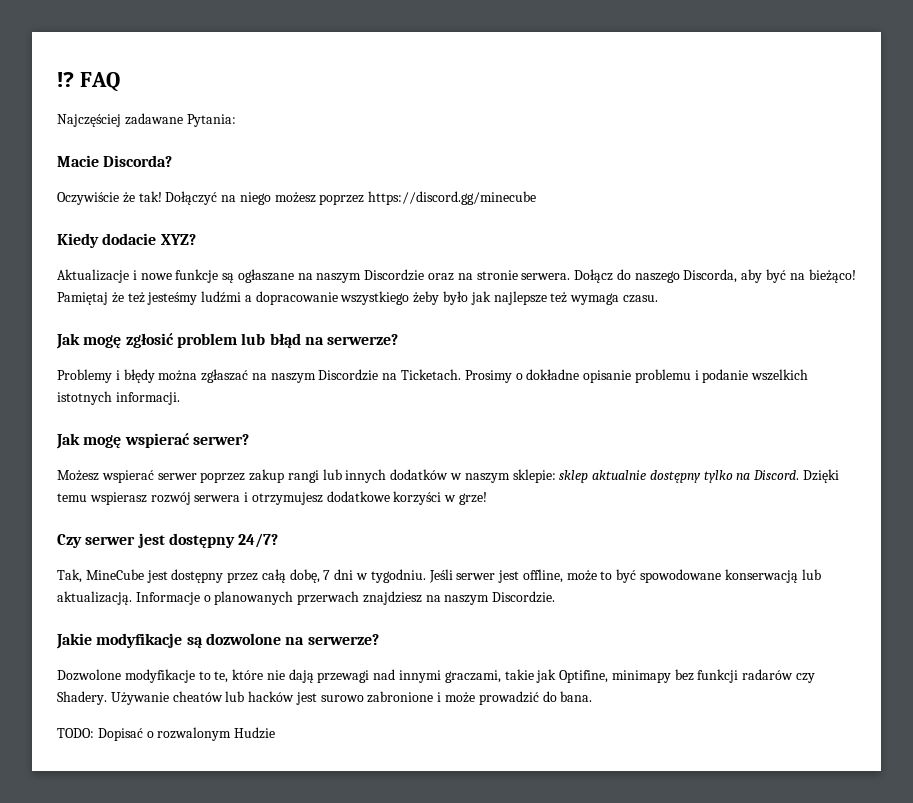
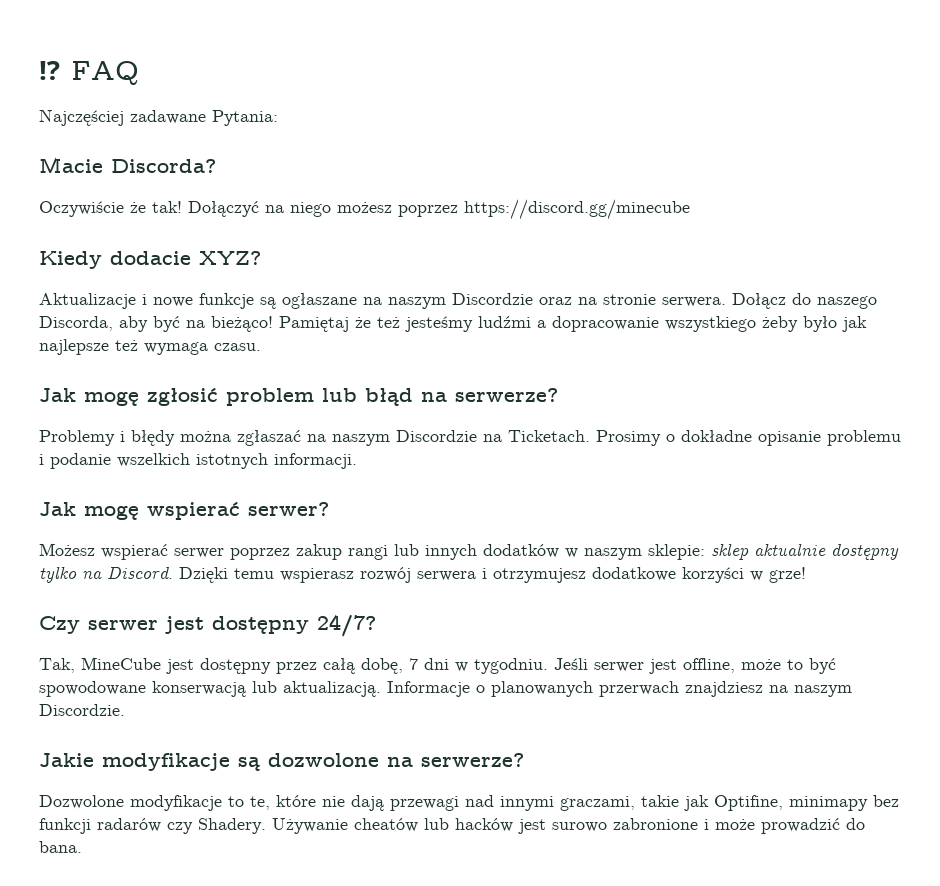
- TODO: Dopisać o rozwalonym Hudzie

